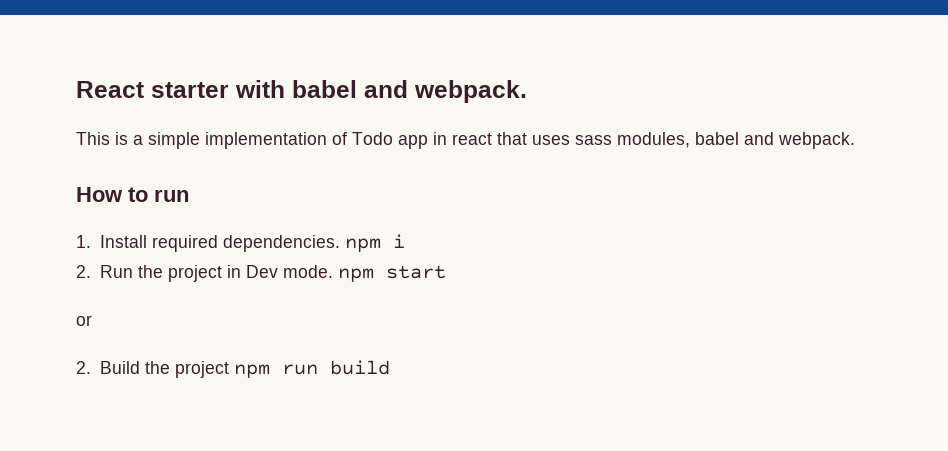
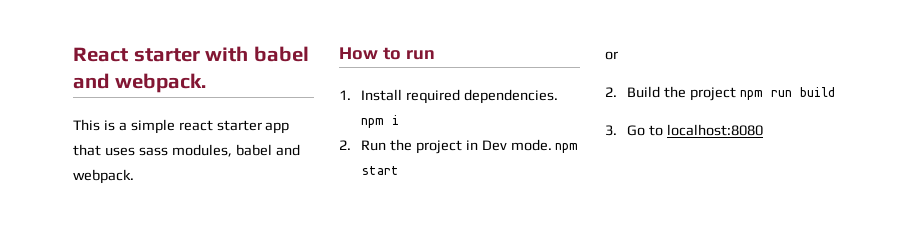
- This is a simple implementation of Todo app in react that uses sass modules, babel and webpack.
+ This is a simple react starter app that uses sass modules, babel and webpack.
+ 3. Go to localhost:8080

